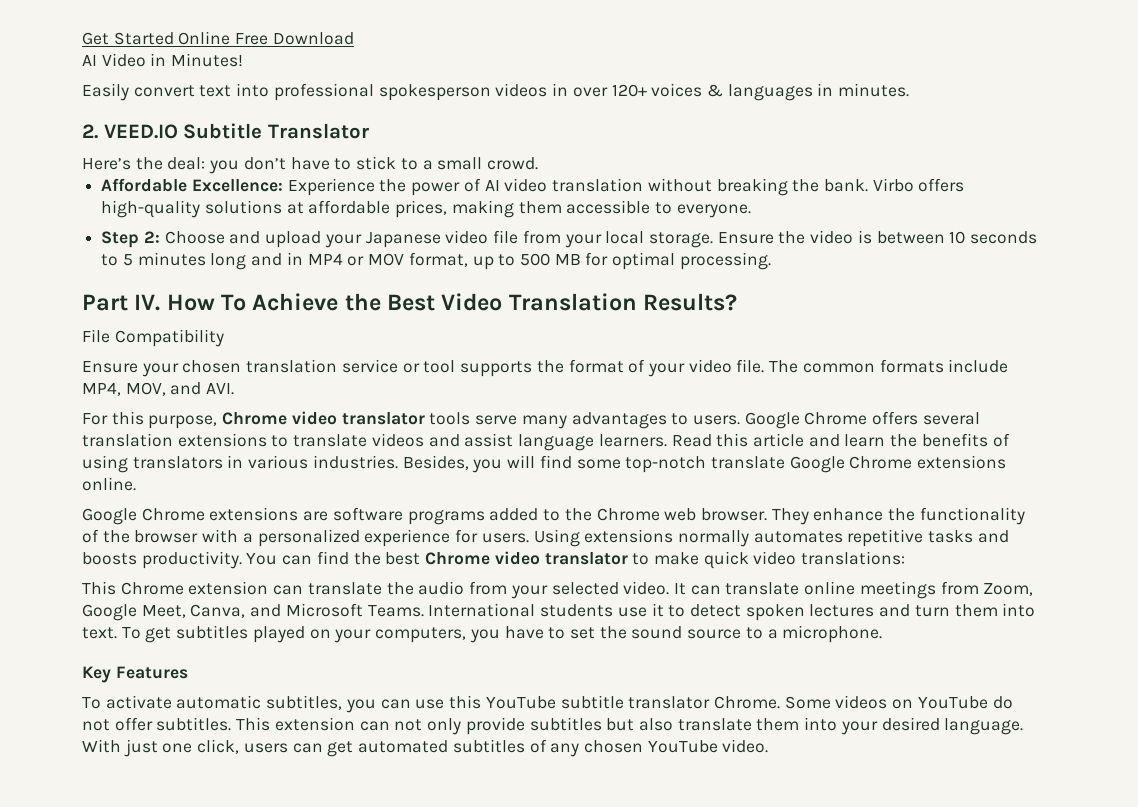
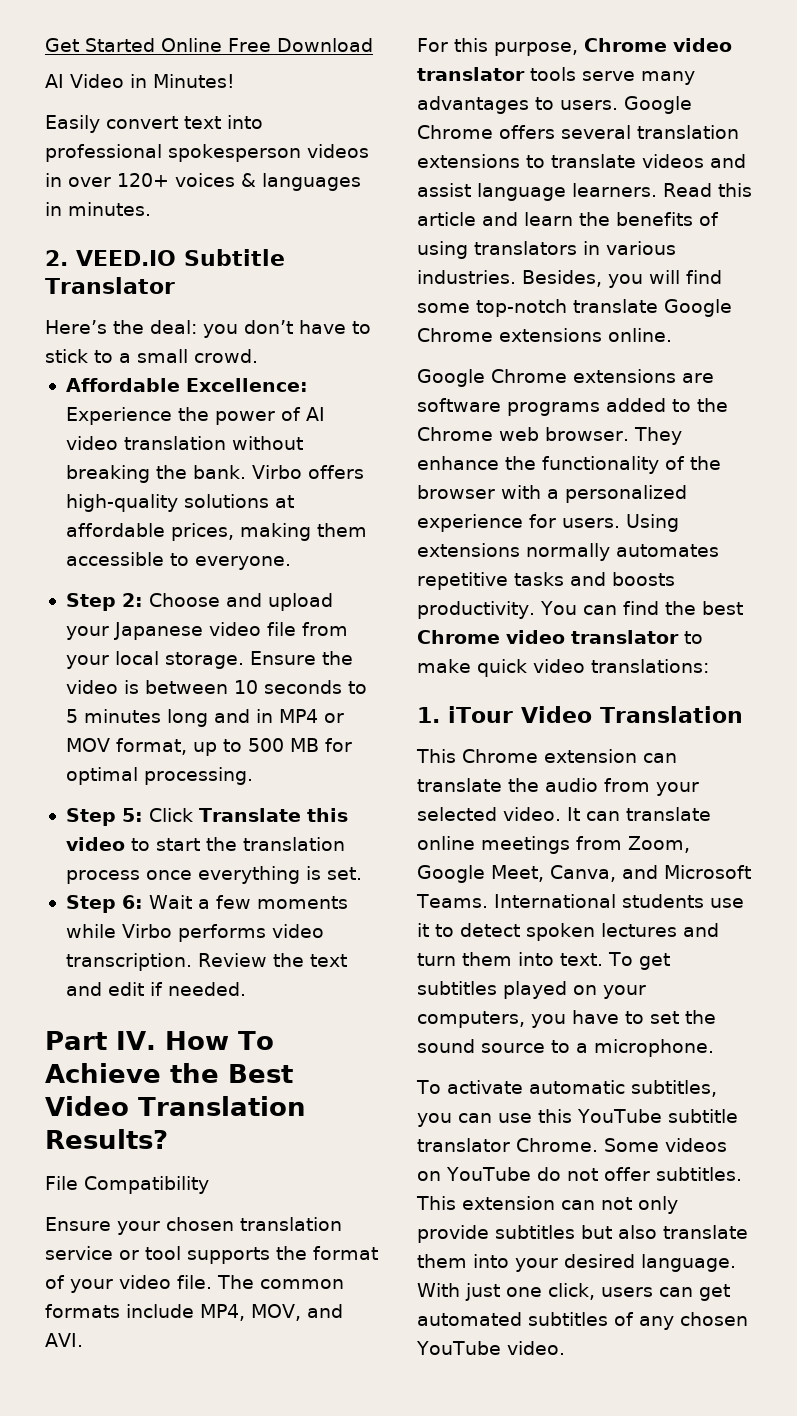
+ Step 5: Click Translate this video to start the translation process once everything is set.
+ Step 6: Wait a few moments while Virbo performs video transcription. Review the text and edit if needed.
+ 1. iTour Video Translation
- Key Features

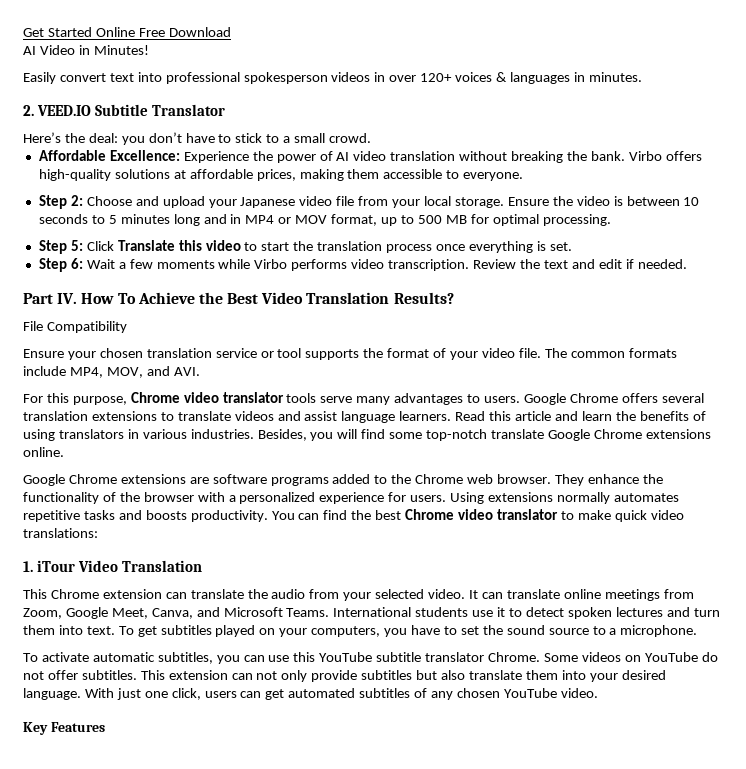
+ Key Features

